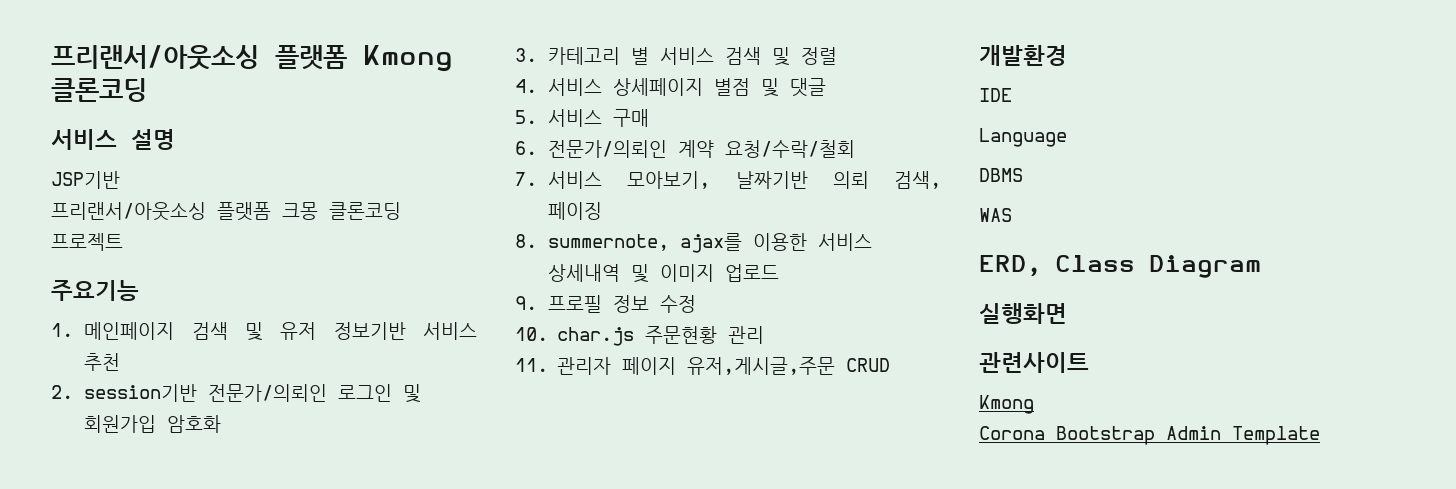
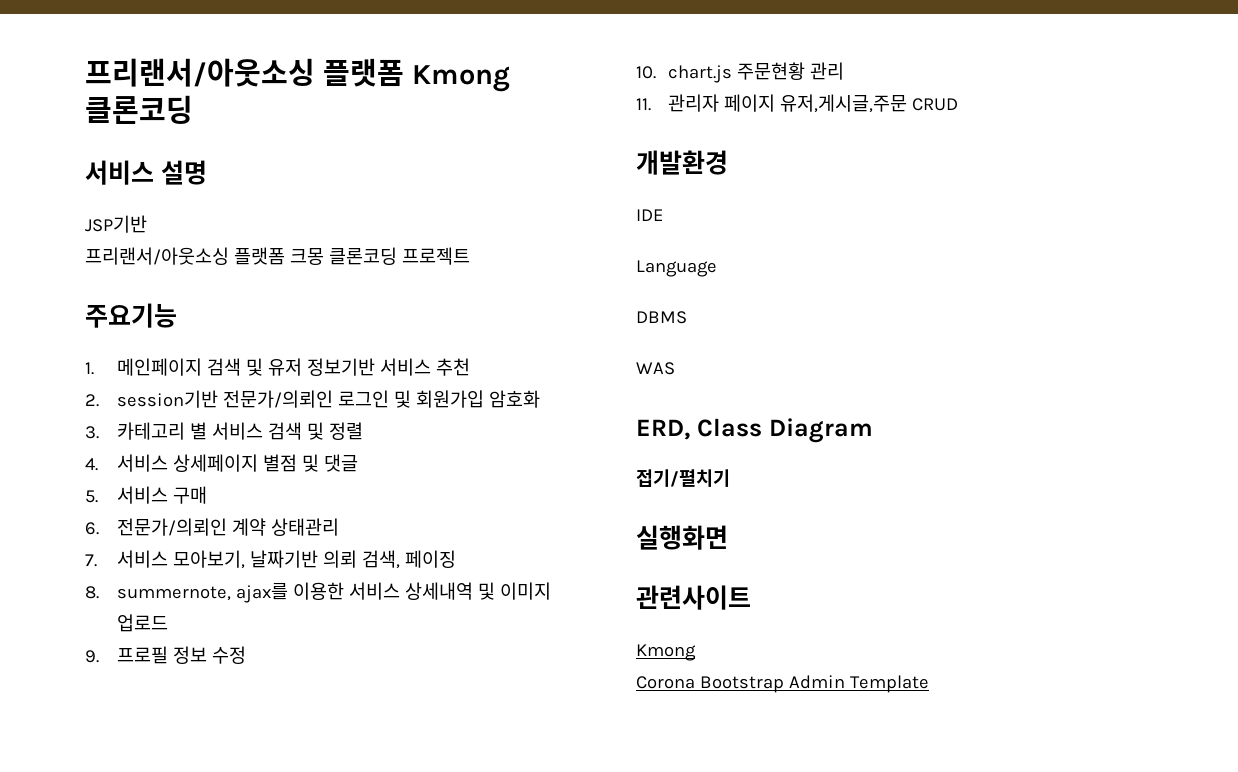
- 6. 전문가/의뢰인 계약 요청/수락/철회
+ 6. 전문가/의뢰인 계약 상태관리
- 10. char.js 주문현황 관리
+ 10. chart.js 주문현황 관리
+ 접기/펼치기

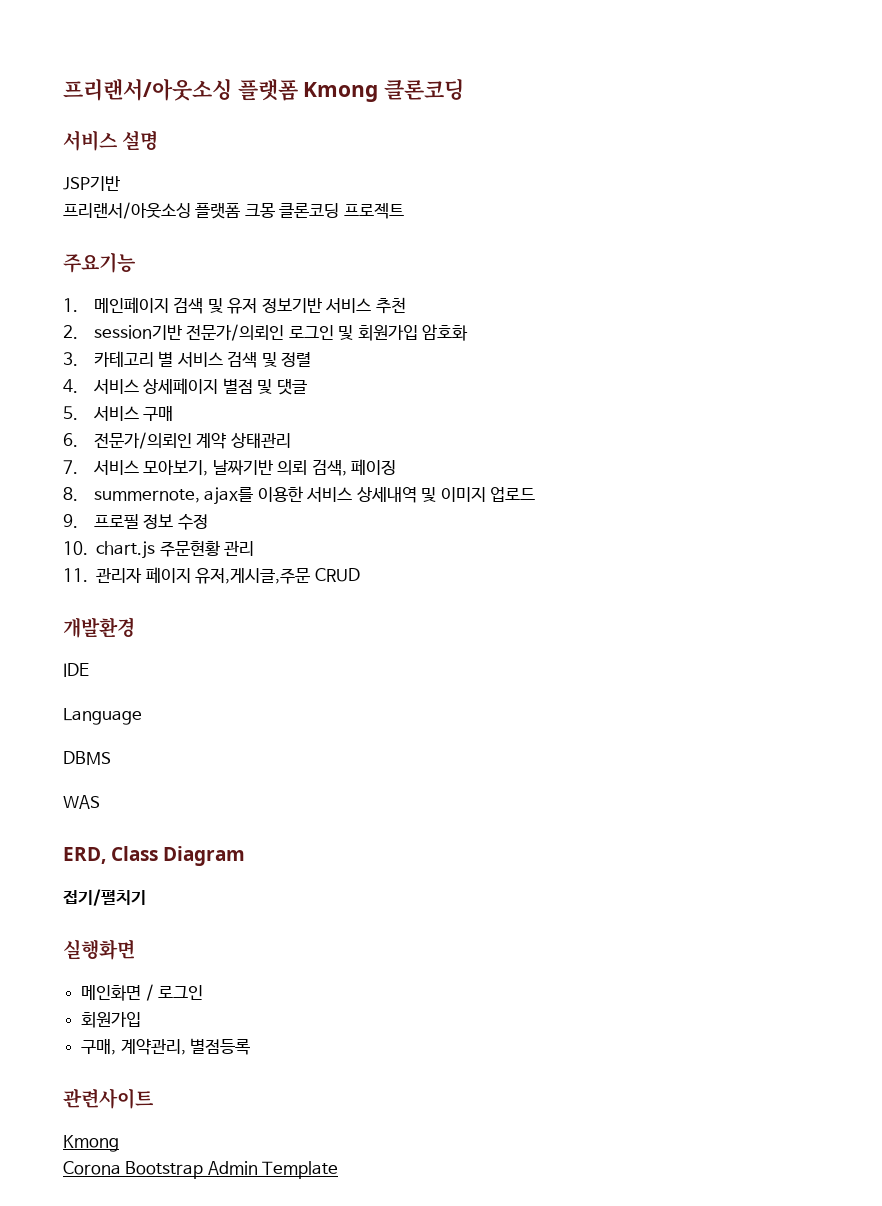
+ 메인화면 / 로그인
+ 회원가입
+ 구매, 계약관리, 별점등록

